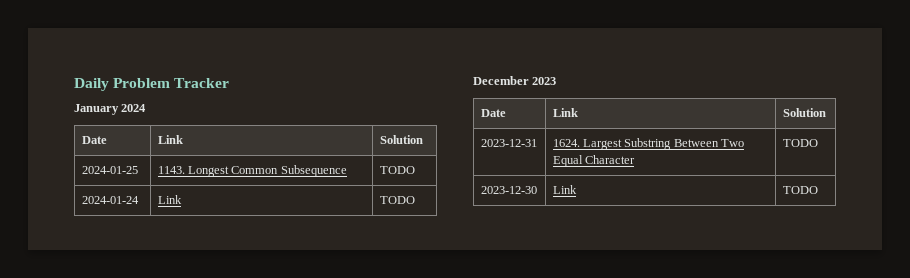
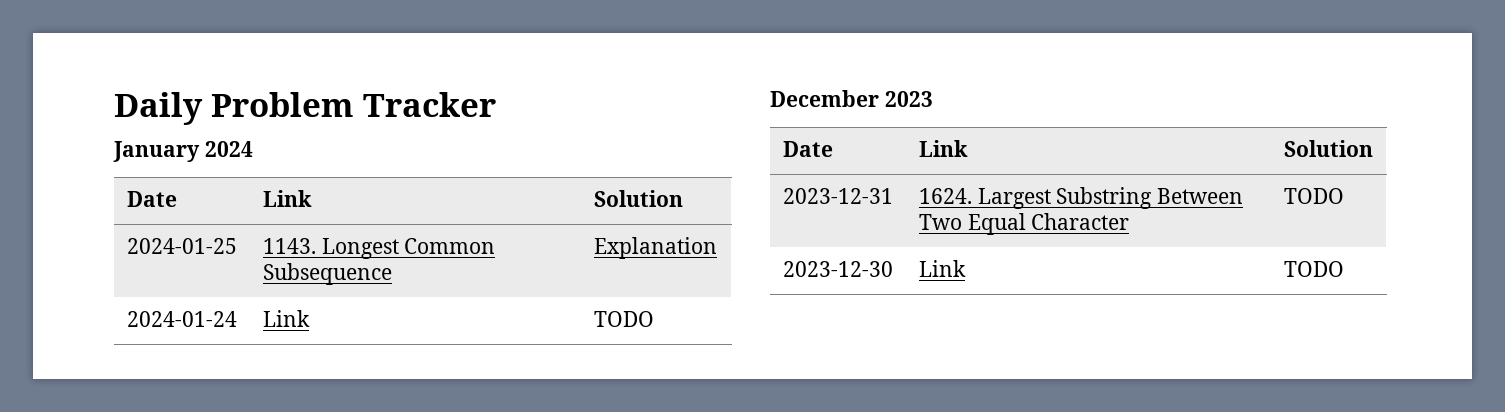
- 2024-01-25 | 1143. Longest Common Subsequence | TODO
+ 2024-01-25 | 1143. Longest Common Subsequence | Explanation

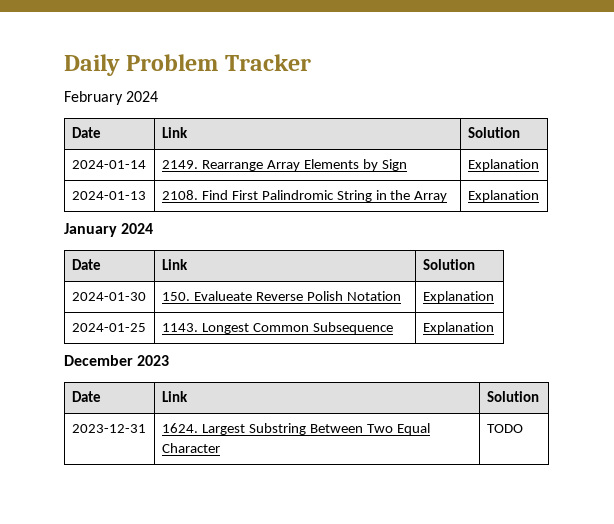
+ February 2024
+ Date | Link | Solution
+ 2024-01-14 | 2149. Rearrange Array Elements by Sign | Explanation
+ 2024-01-13 | 2108. Find First Palindromic String in the Array | Explanation
+ 2024-01-30 | 150. Evalueate Reverse Polish Notation | Explanation
- 2024-01-24 | Link | TODO
- 2023-12-30 | Link | TODO

